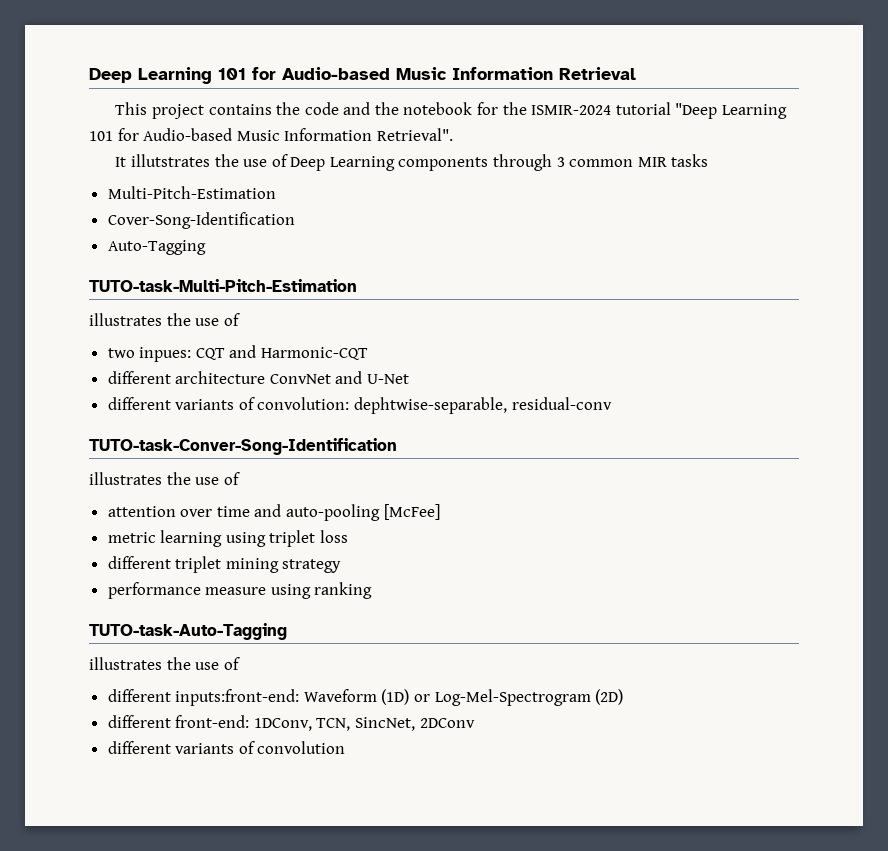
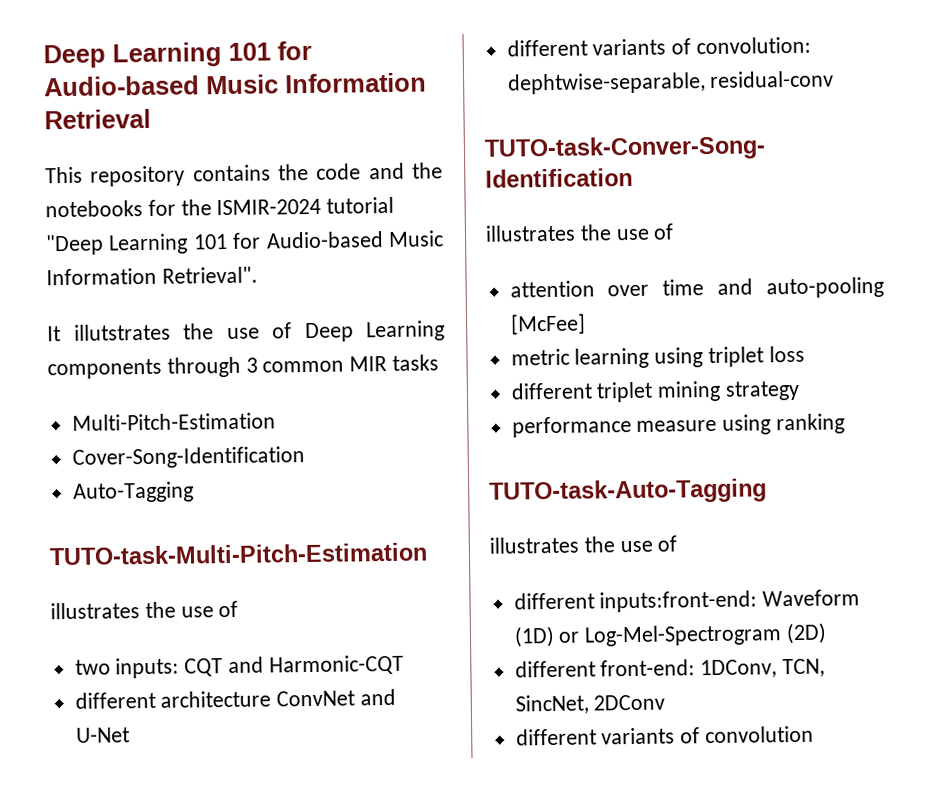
- This project contains the code and the notebook for the ISMIR-2024 tutorial "Deep Learning 101 for Audio-based Music Information Retrieval".
+ This repository contains the code and the notebooks for the ISMIR-2024 tutorial "Deep Learning 101 for Audio-based Music Information Retrieval".
- two inpues: CQT and Harmonic-CQT
+ two inputs: CQT and Harmonic-CQT

